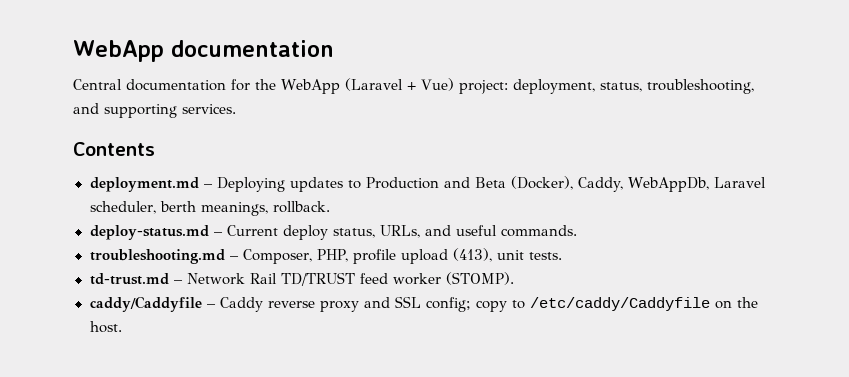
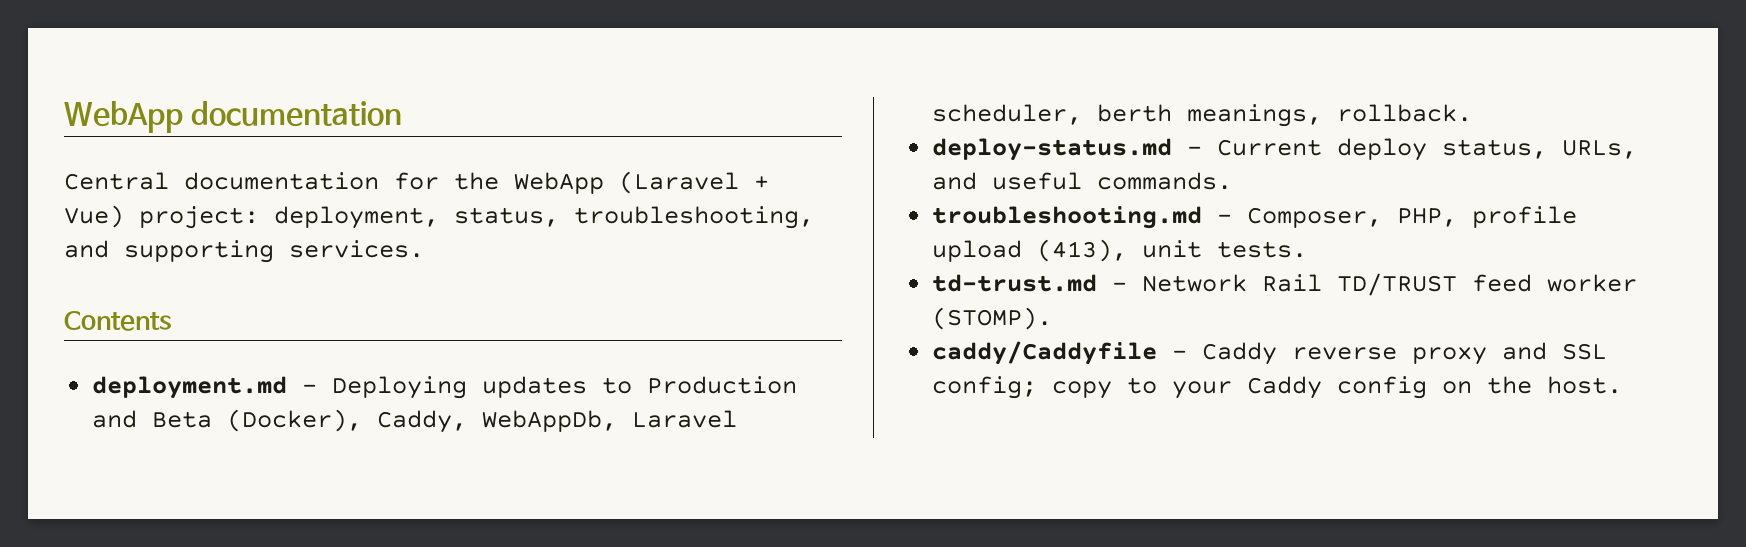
- caddy/Caddyfile – Caddy reverse proxy and SSL config; copy to /etc/caddy/Caddyfile on the host.
+ caddy/Caddyfile – Caddy reverse proxy and SSL config; copy to your Caddy config on the host.

